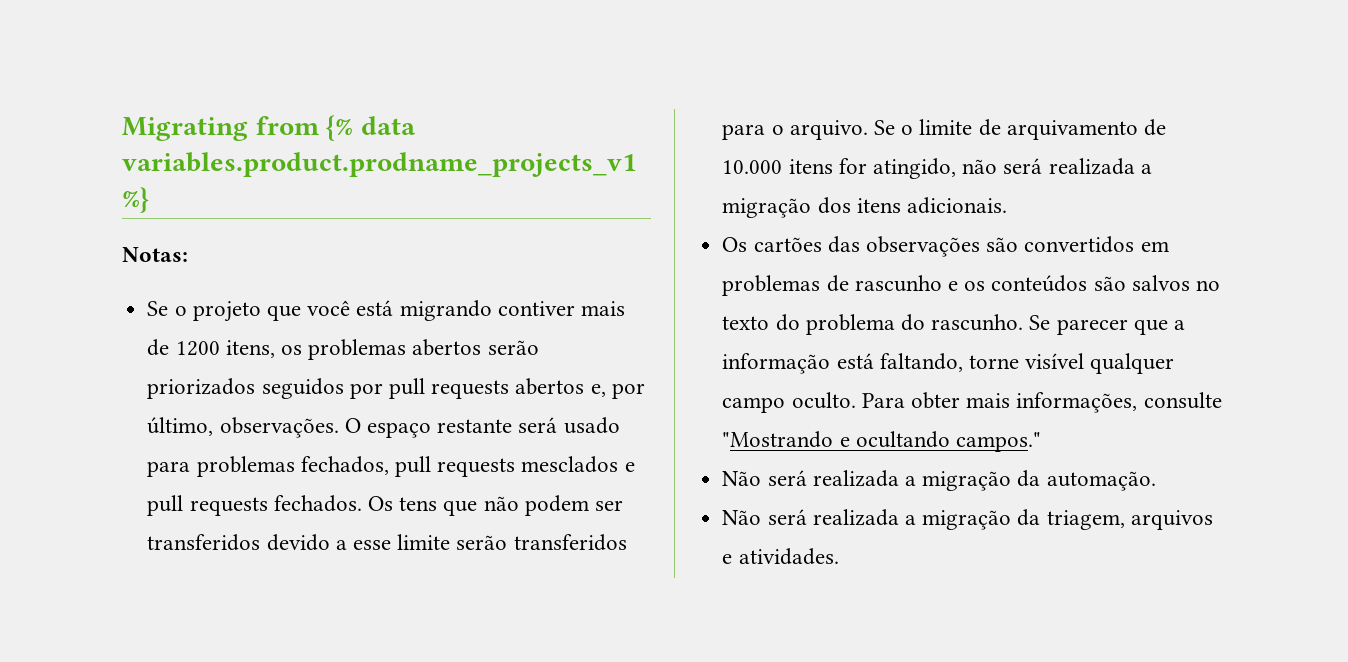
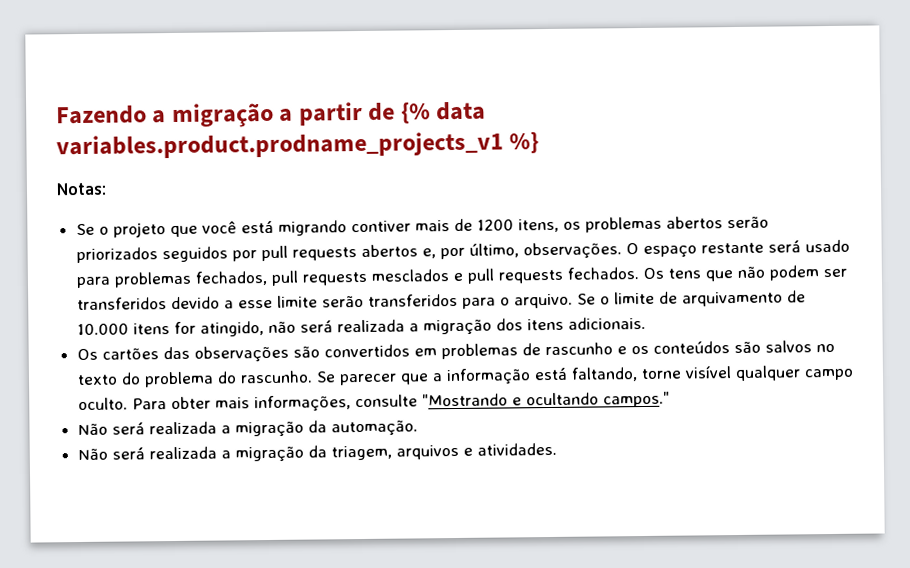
- Migrating from {% data variables.product.prodname_projects_v1 %}
+ Fazendo a migração a partir de {% data variables.product.prodname_projects_v1 %}

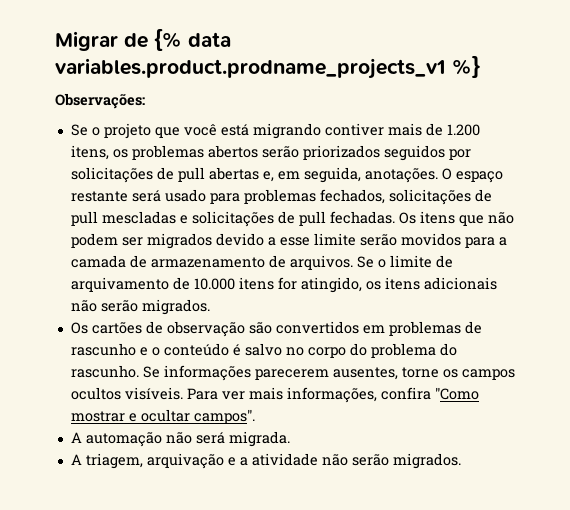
- Fazendo a migração a partir de {% data variables.product.prodname_projects_v1 %}
+ Migrar de {% data variables.product.prodname_projects_v1 %}
- Notas:
+ Observações:
- Se o projeto que você está migrando contiver mais de 1200 itens, os problemas abertos serão priorizados seguidos por pull requests abertos e, por último, observações.
+ Se o projeto que você está migrando contiver mais de 1.200 itens, os problemas abertos serão priorizados seguidos por solicitações de pull abertas e, em seguida, anotações.
- O espaço restante será usado para problemas fechados, pull requests mesclados e pull requests fechados. Os tens que não podem ser transferidos devido a esse limite serão transferidos para o arquivo.
+ O espaço restante será usado para problemas fechados, solicitações de pull mescladas e solicitações de pull fechadas. Os itens que não podem ser migrados devido a esse limite serão movidos para a camada de armazenamento de arquivos.
- Se o limite de arquivamento de 10.000 itens for atingido, não será realizada a migração dos itens adicionais.
+ Se o limite de arquivamento de 10.000 itens for atingido, os itens adicionais não serão migrados.
- Os cartões das observações são convertidos em problemas de rascunho e os conteúdos são salvos no texto do problema do rascunho.
+ Os cartões de observação são convertidos em problemas de rascunho e o conteúdo é salvo no corpo do problema do rascunho.
- Se parecer que a informação está faltando, torne visível qualquer campo oculto. Para obter mais informações, consulte "Mostrando e ocultando campos."
- Não será realizada a migração da automação.
- Não será realizada a migração da triagem, arquivos e atividades.
+ Se informações parecerem ausentes, torne os campos ocultos visíveis. Para ver mais informações, confira "Como mostrar e ocultar campos".
+ A automação não será migrada.
+ A triagem, arquivação e a atividade não serão migrados.

